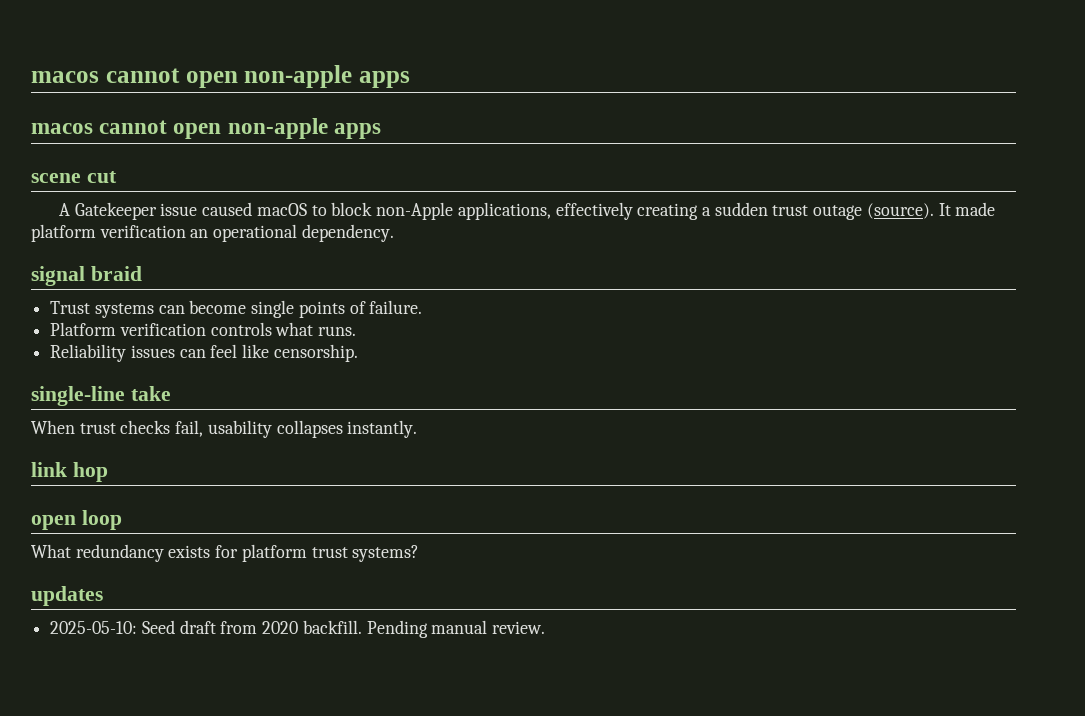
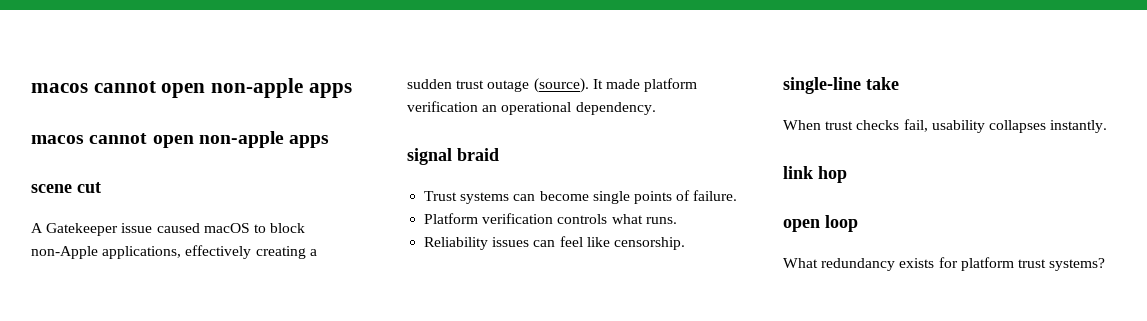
- updates
- 2025-05-10: Seed draft from 2020 backfill. Pending manual review.

